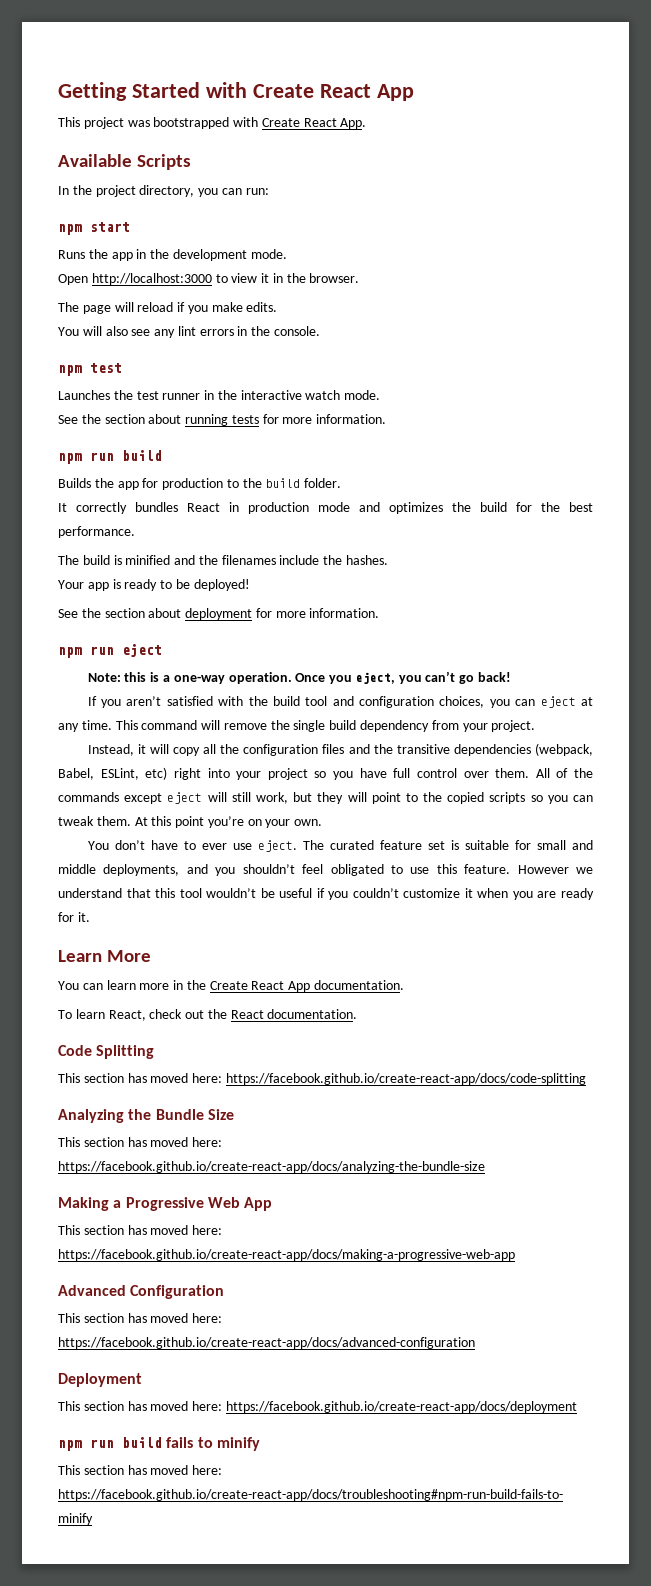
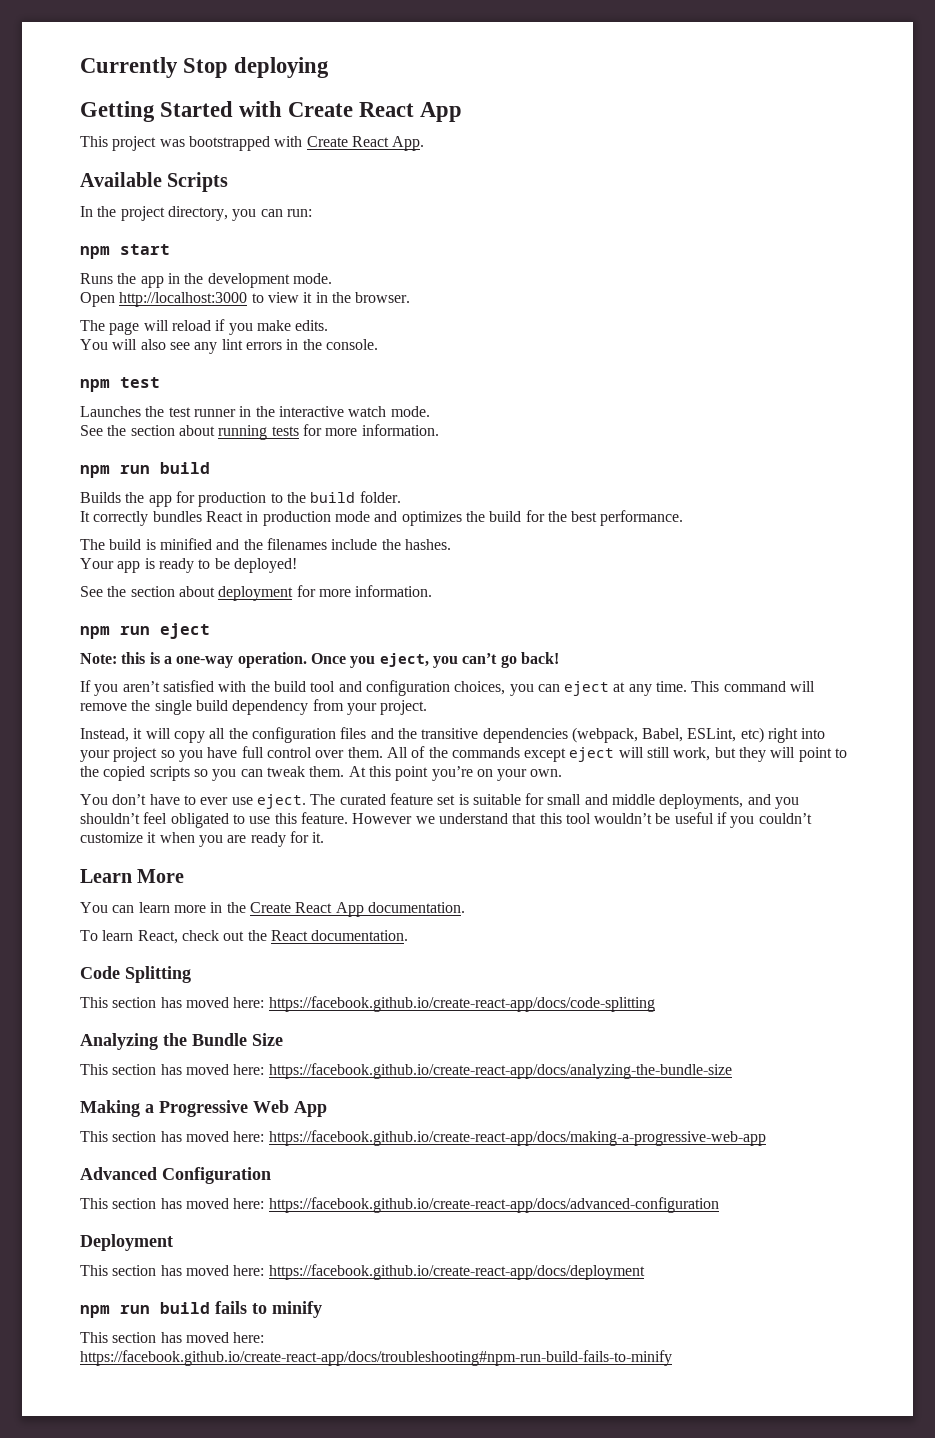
+ Currently Stop deploying

